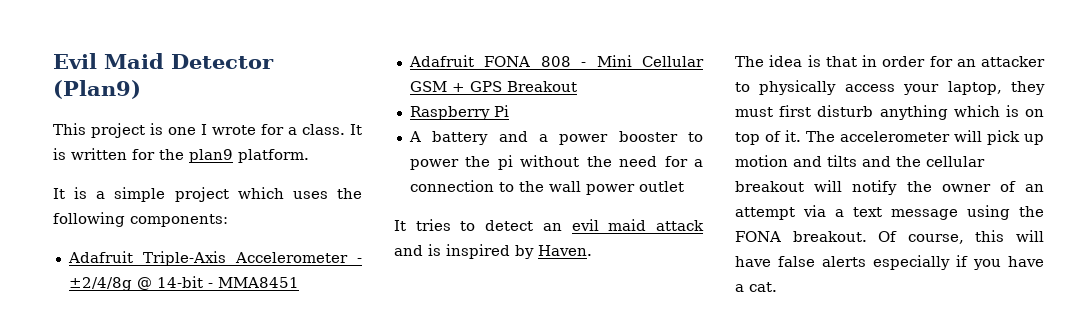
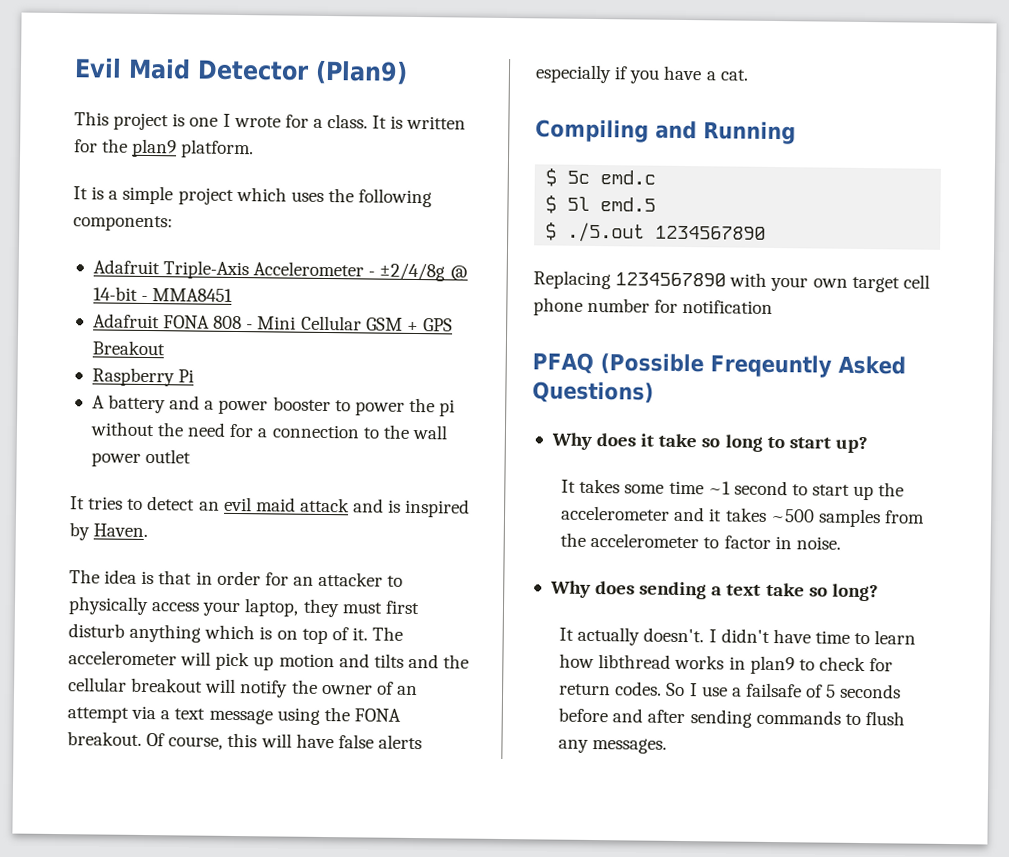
+ Compiling and Running
+ $ 5c emd.c
+ $ 5l emd.5
+ $ ./5.out 1234567890
+ Replacing 1234567890 with your own target cell phone number for notification
+ PFAQ (Possible Freqeuntly Asked Questions)
+ Why does it take so long to start up?
+ It takes some time ~1 second to start up the accelerometer and it takes ~500 samples from the accelerometer to factor in noise.
+ Why does sending a text take so long?
+ It actually doesn't. I didn't have time to learn how libthread works in plan9 to check for return codes. So I use a failsafe of 5 seconds before and after sending commands to flush any messages.

